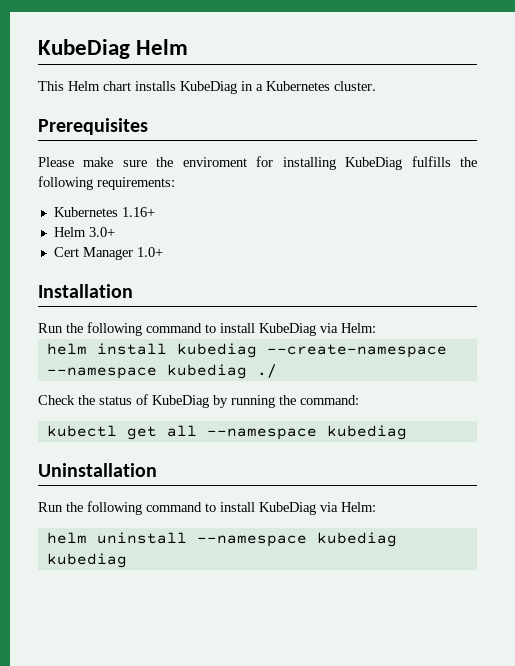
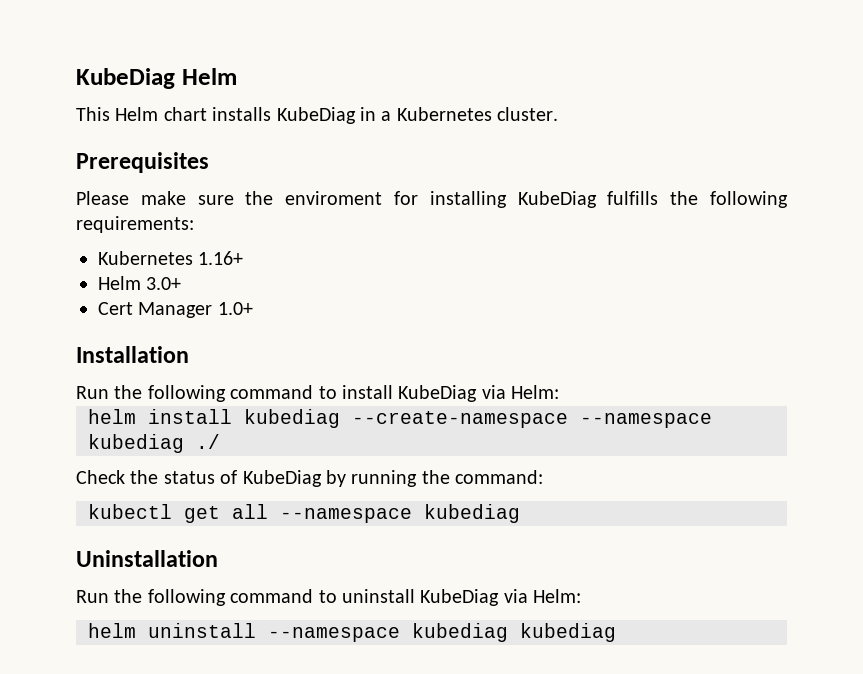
  Uninstallation
- Run the following command to install KubeDiag via Helm:
+ Run the following command to uninstall KubeDiag via Helm:

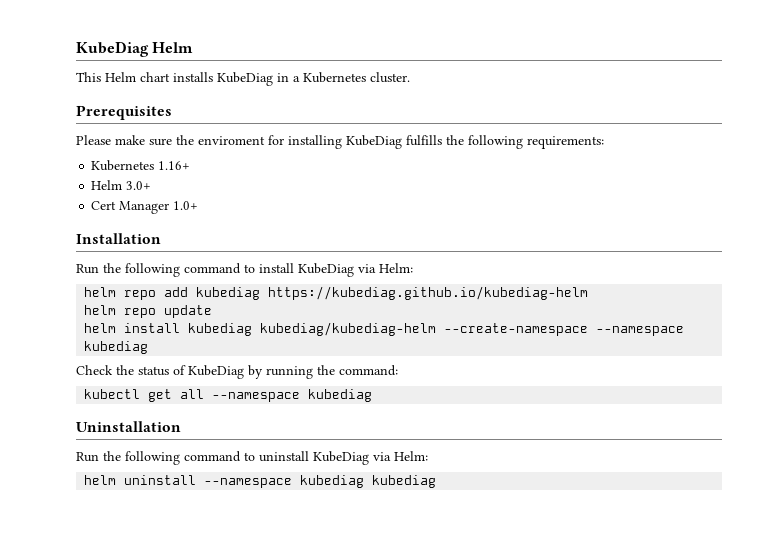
+ helm repo add kubediag https://kubediag.github.io/kubediag-helm
+ helm repo update
- helm install kubediag --create-namespace --namespace kubediag ./
+ helm install kubediag kubediag/kubediag-helm --create-namespace --namespace kubediag

